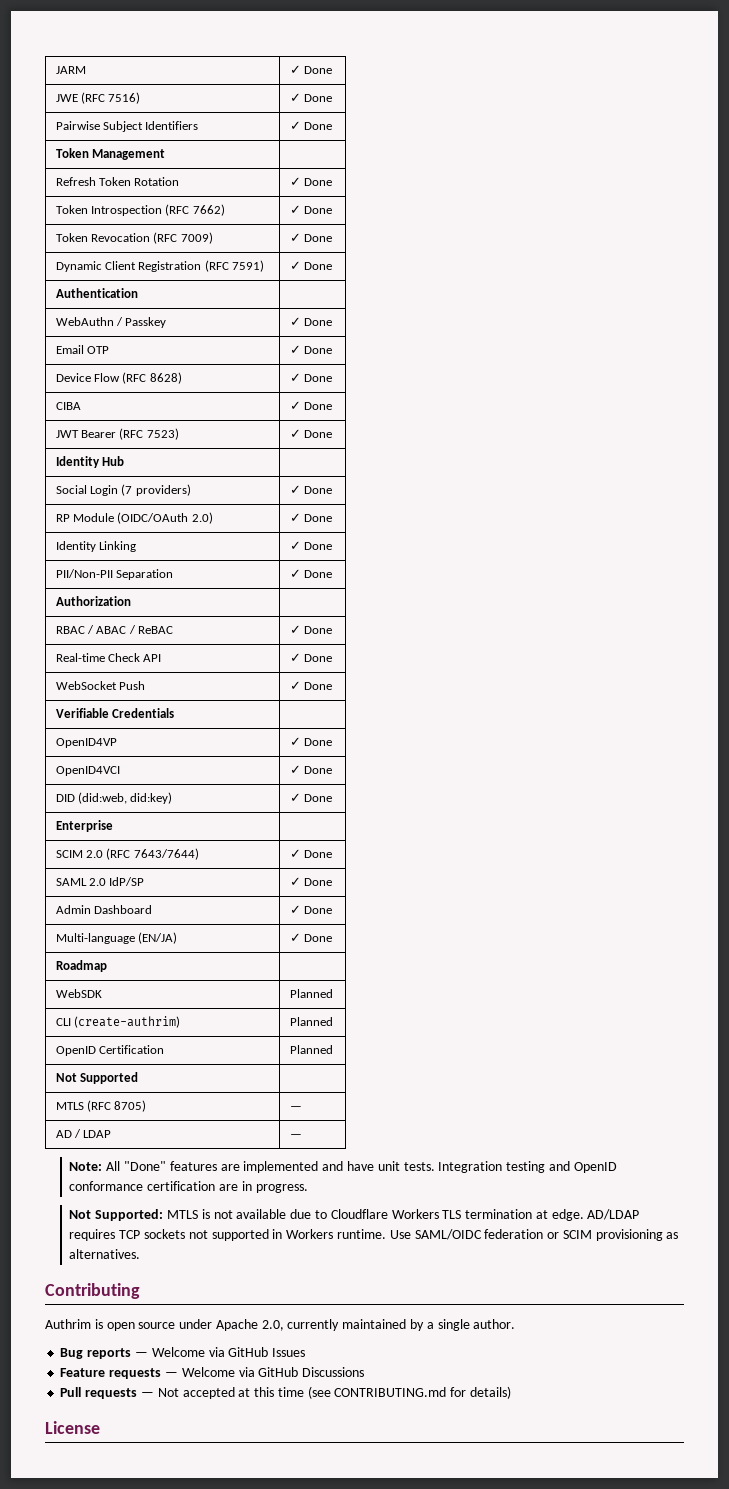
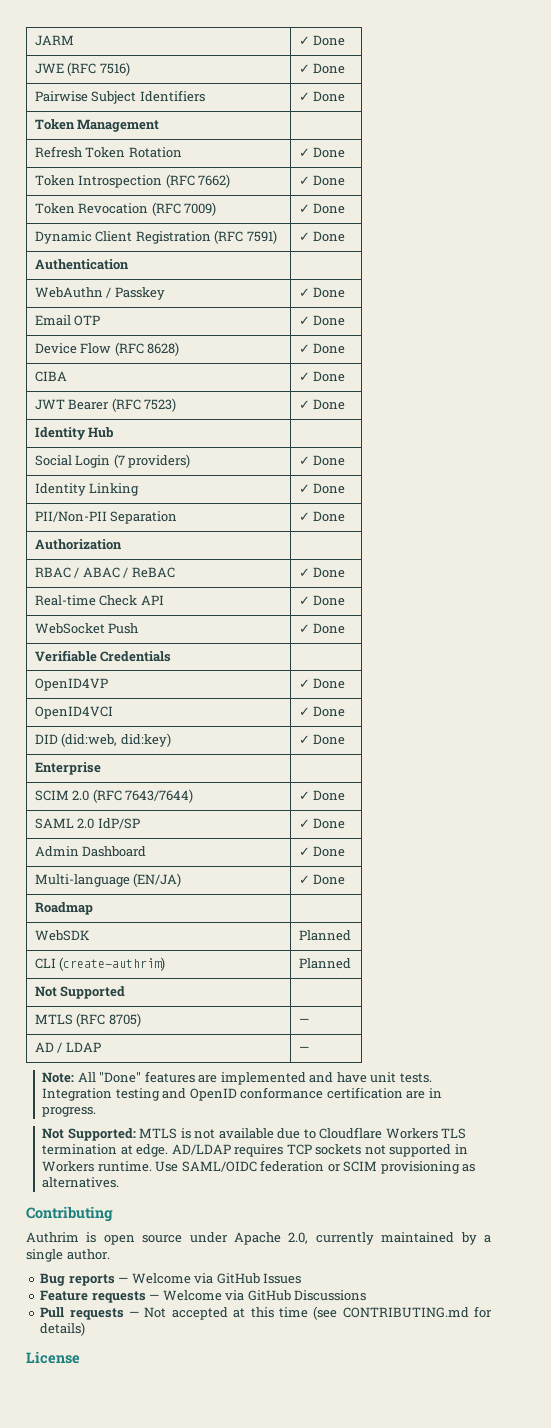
- RP Module (OIDC/OAuth 2.0) | ✓ Done
- OpenID Certification | Planned

